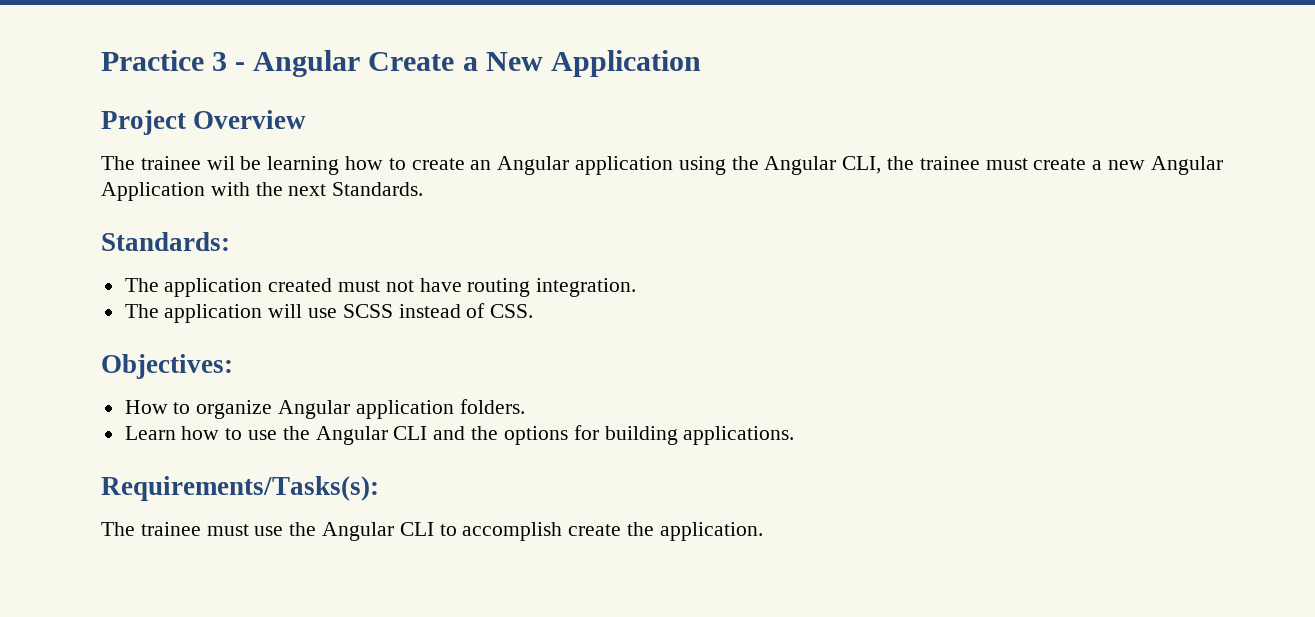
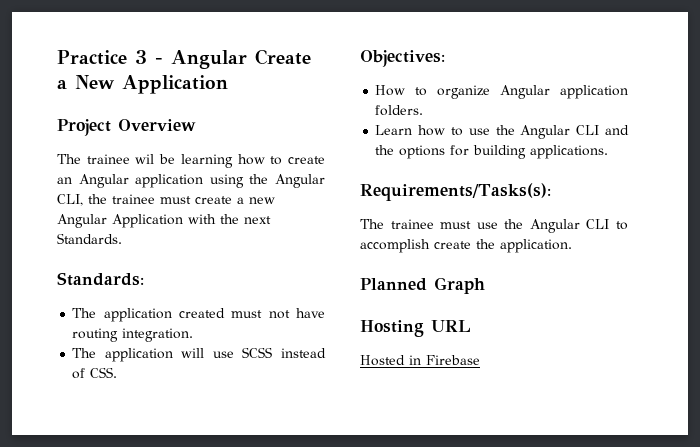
+ Planned Graph
+ Hosting URL
+ Hosted in Firebase

